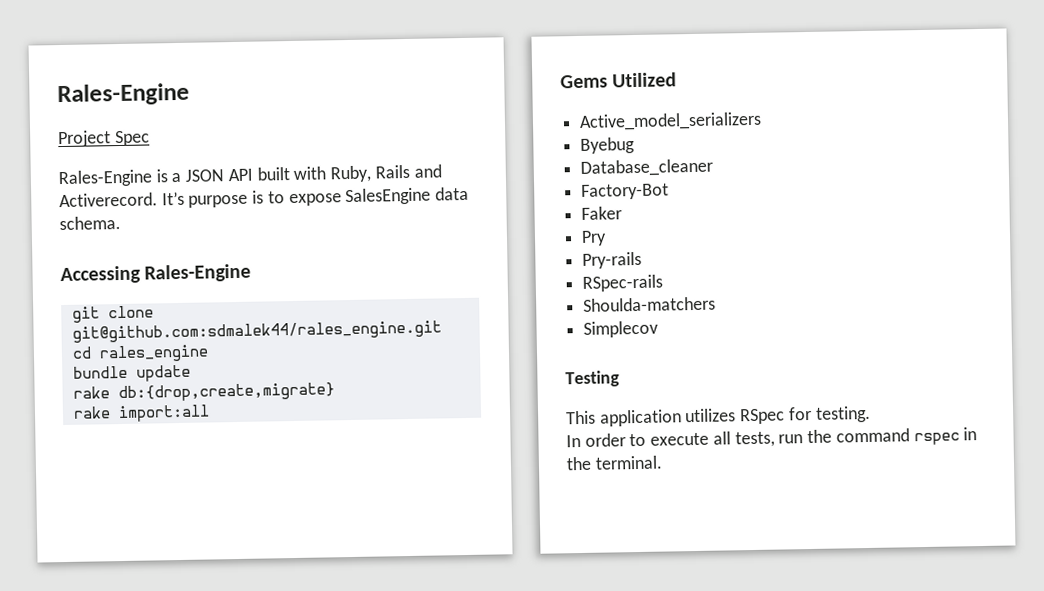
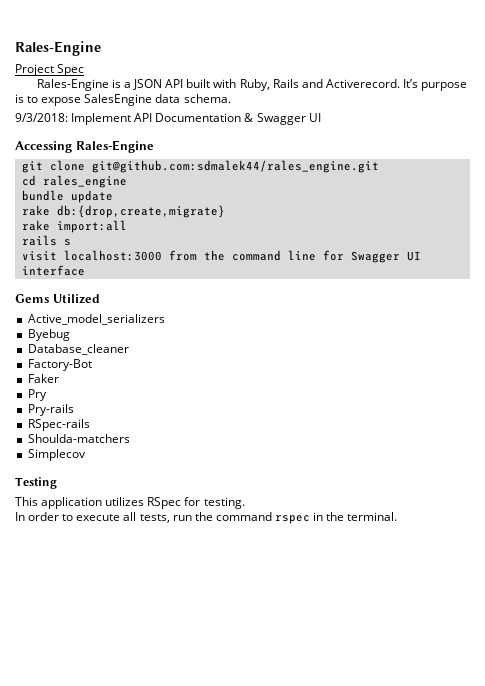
+ 9/3/2018: Implement API Documentation & Swagger UI
+ rails s
+ visit localhost:3000 from the command line for Swagger UI interface

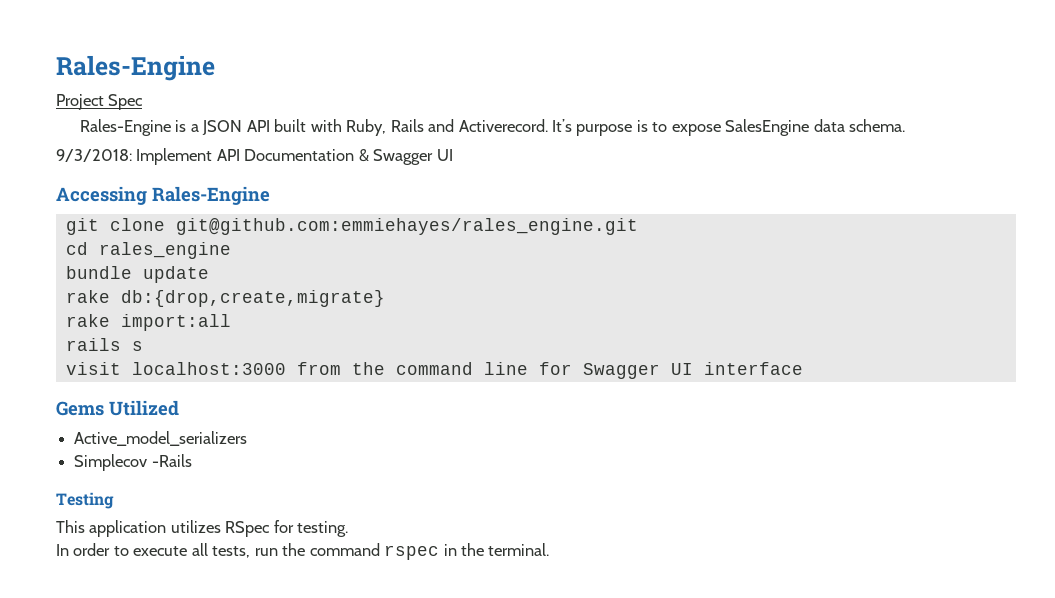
- git clone git@github.com:sdmalek44/rales_engine.git
+ git clone git@github.com:emmiehayes/rales_engine.git
- Byebug
- Database_cleaner
- Factory-Bot
- Faker
- Pry
- Pry-rails
- RSpec-rails
- Shoulda-matchers
- Simplecov
+ Simplecov -Rails

